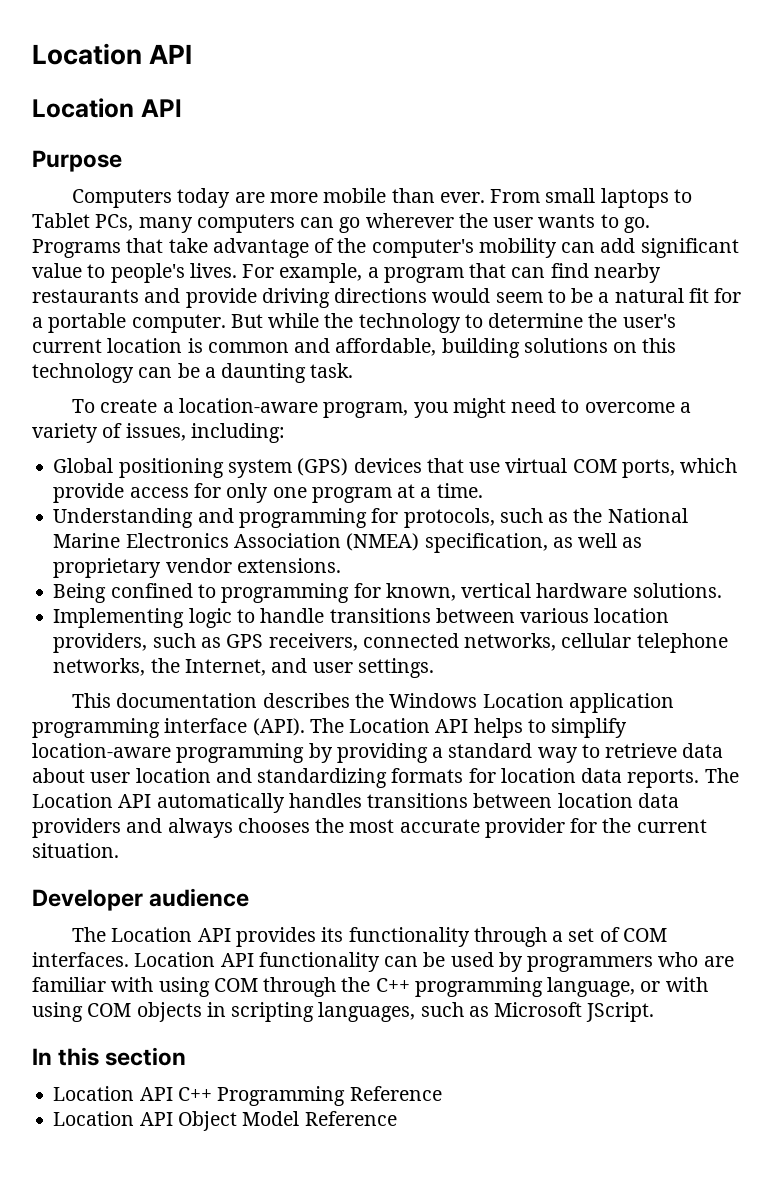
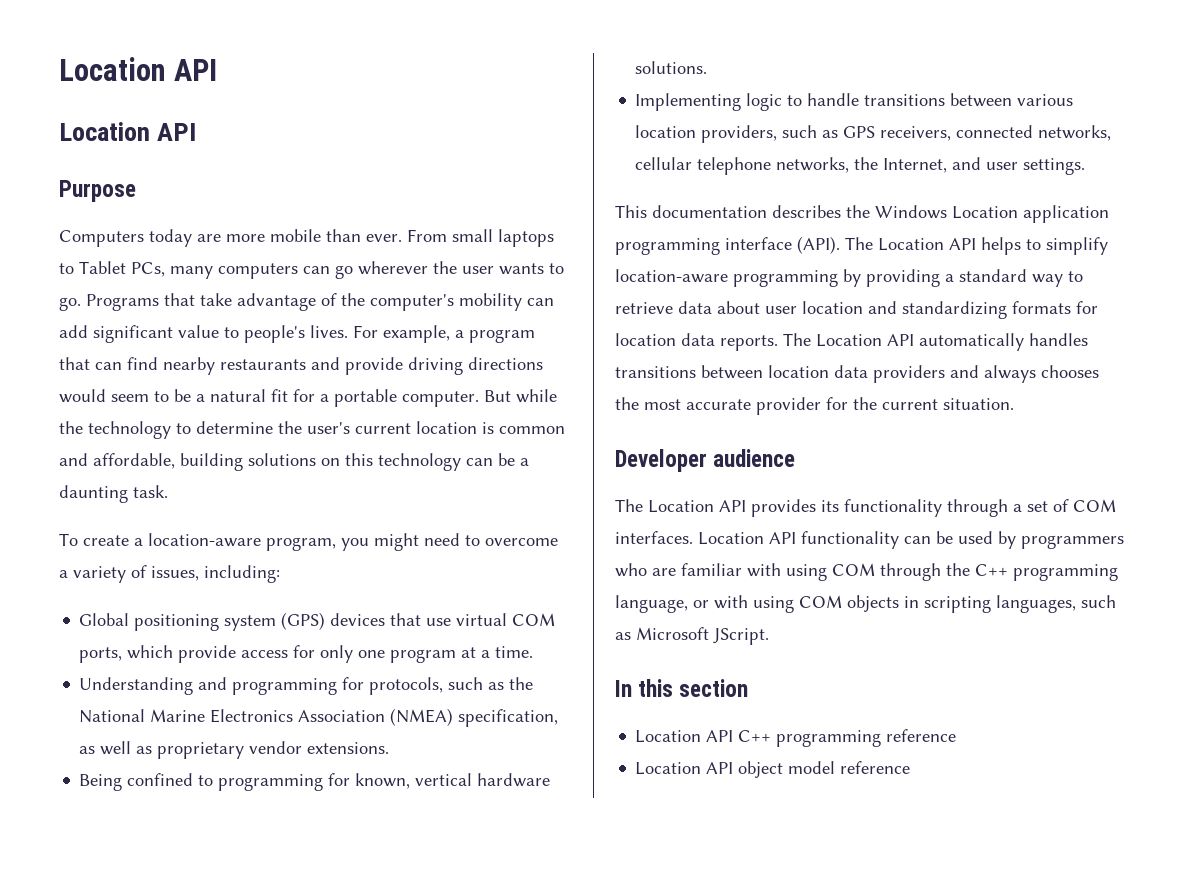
- Location API C++ Programming Reference
- Location API Object Model Reference
+ Location API C++ programming reference
+ Location API object model reference

